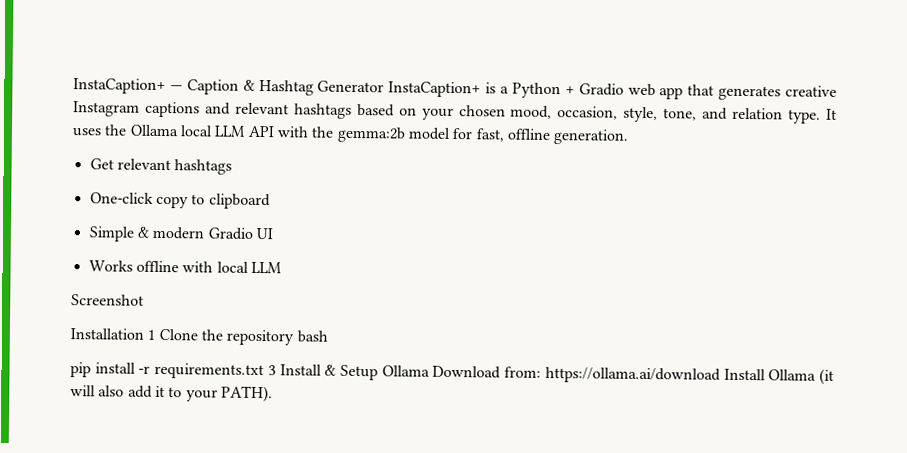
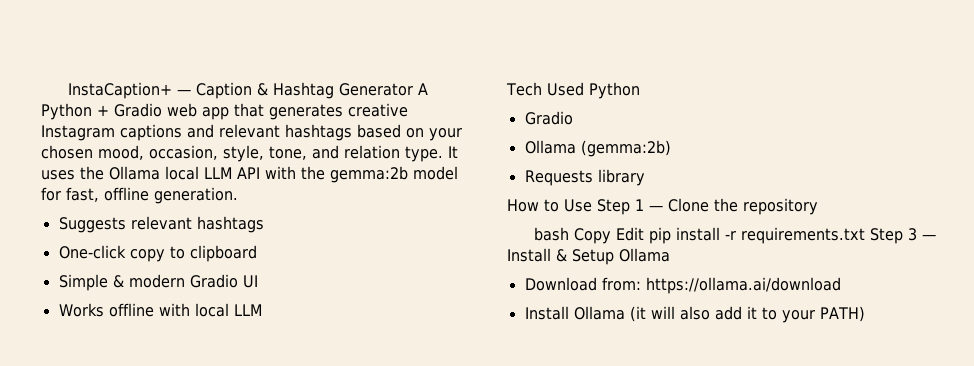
- InstaCaption+ — Caption & Hashtag Generator InstaCaption+ is a Python + Gradio web app that generates creative Instagram captions and relevant hashtags based on your chosen mood, occasion, style, tone, and relation type.
+ InstaCaption+ — Caption & Hashtag Generator A Python + Gradio web app that generates creative Instagram captions and relevant hashtags based on your chosen mood, occasion, style, tone, and relation type.
- Get relevant hashtags
+ Suggests relevant hashtags
- Screenshot
- Installation 1 Clone the repository bash
- pip install -r requirements.txt 3 Install & Setup Ollama Download from: https://ollama.ai/download Install Ollama (it will also add it to your PATH).
+ Tech Used Python
+ Gradio
+ Ollama (gemma:2b)
+ Requests library
+ How to Use Step 1 — Clone the repository
+ bash Copy Edit pip install -r requirements.txt Step 3 — Install & Setup Ollama
+ Download from: https://ollama.ai/download
+ Install Ollama (it will also add it to your PATH)

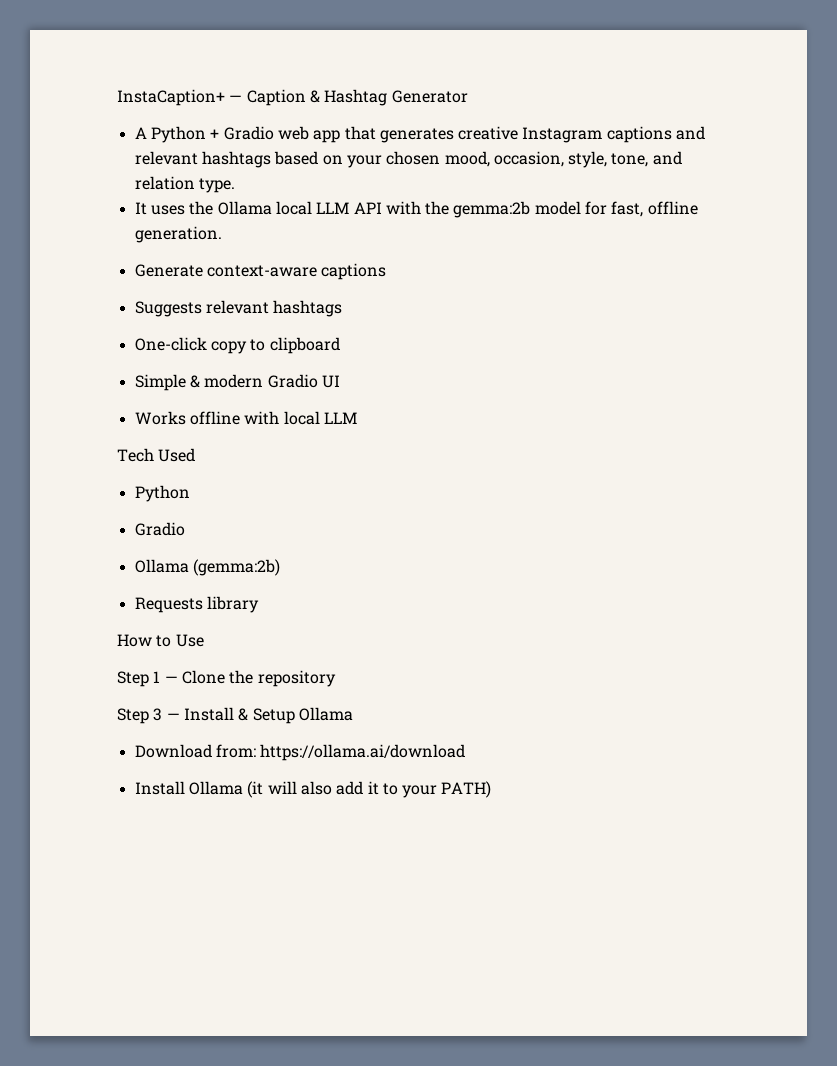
- InstaCaption+ — Caption & Hashtag Generator A Python + Gradio web app that generates creative Instagram captions and relevant hashtags based on your chosen mood, occasion, style, tone, and relation type. It uses the Ollama local LLM API with the gemma:2b model for fast, offline generation.
+ InstaCaption+ — Caption & Hashtag Generator
+ A Python + Gradio web app that generates creative Instagram captions and relevant hashtags based on your chosen mood, occasion, style, tone, and relation type.
+ It uses the Ollama local LLM API with the gemma:2b model for fast, offline generation.
+ Generate context-aware captions
- Tech Used Python
+ Tech Used
+ Python
- How to Use Step 1 — Clone the repository
+ How to Use
+ Step 1 — Clone the repository
- bash Copy Edit pip install -r requirements.txt Step 3 — Install & Setup Ollama
+ Step 3 — Install & Setup Ollama

